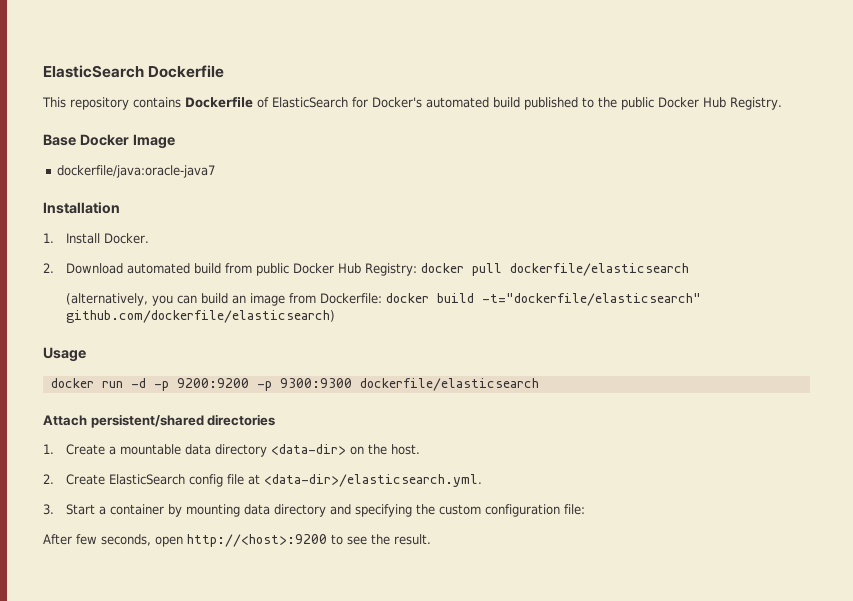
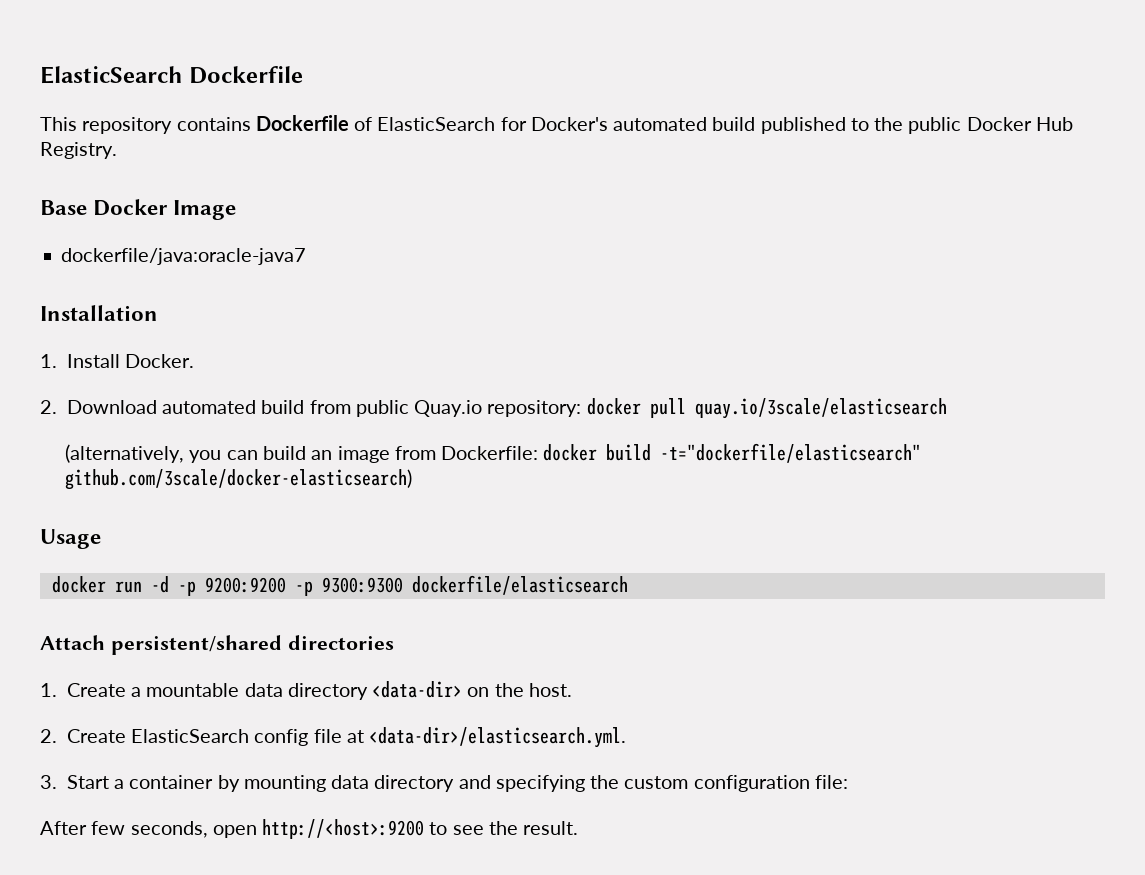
- 2. Download automated build from public Docker Hub Registry: docker pull dockerfile/elasticsearch
+ 2. Download automated build from public Quay.io repository: docker pull quay.io/3scale/elasticsearch
- (alternatively, you can build an image from Dockerfile: docker build -t="dockerfile/elasticsearch" github.com/dockerfile/elasticsearch)
+ (alternatively, you can build an image from Dockerfile: docker build -t="dockerfile/elasticsearch" github.com/3scale/docker-elasticsearch)

